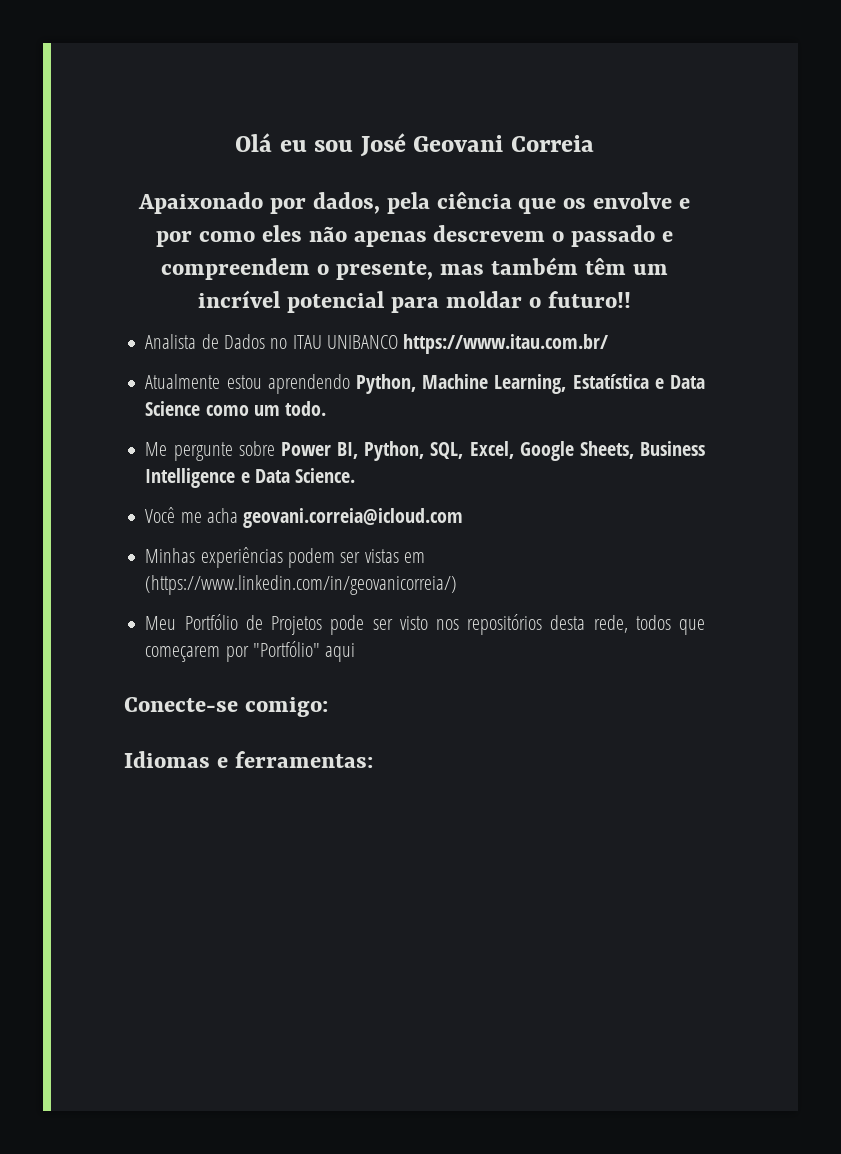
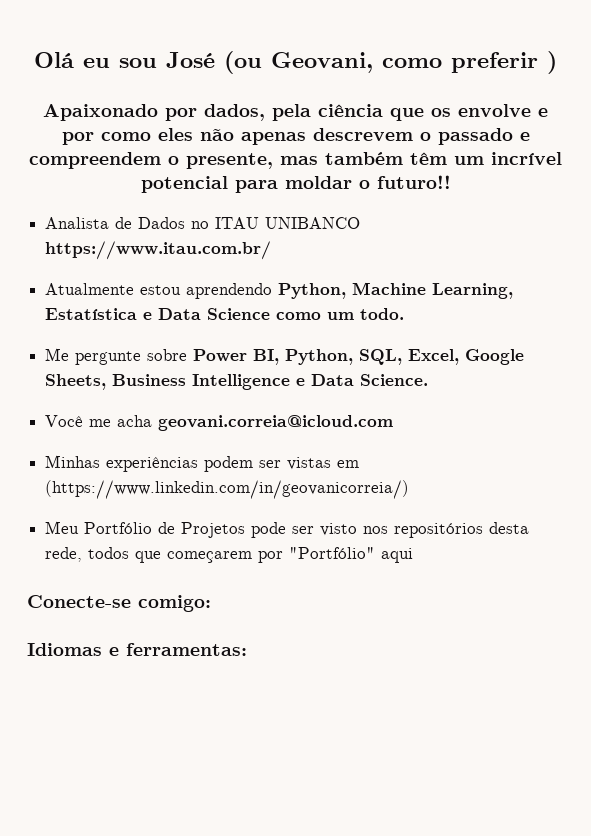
- Olá eu sou José Geovani Correia
+ Olá eu sou José (ou Geovani, como preferir )

